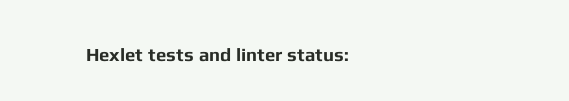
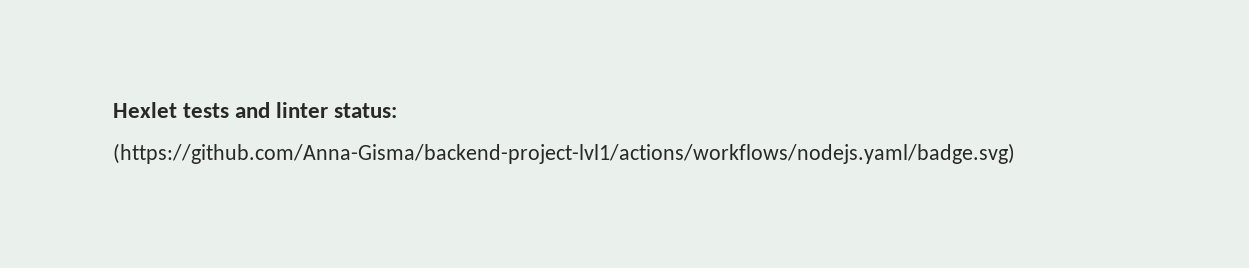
+ (https://github.com/Anna-Gisma/backend-project-lvl1/actions/workflows/nodejs.yaml/badge.svg)

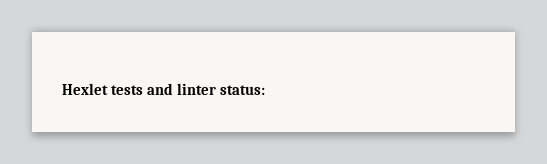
- (https://github.com/Anna-Gisma/backend-project-lvl1/actions/workflows/nodejs.yaml/badge.svg)

